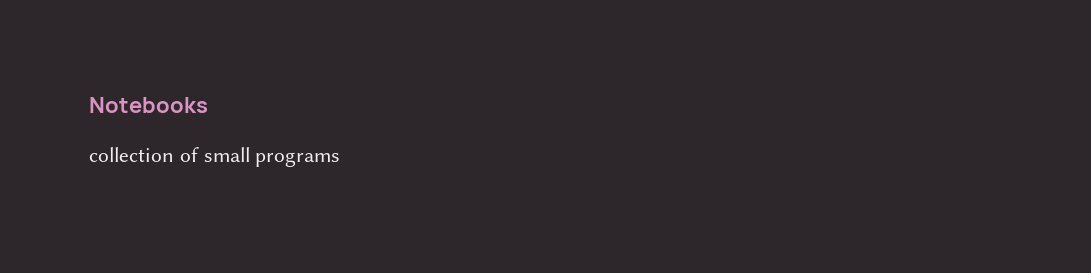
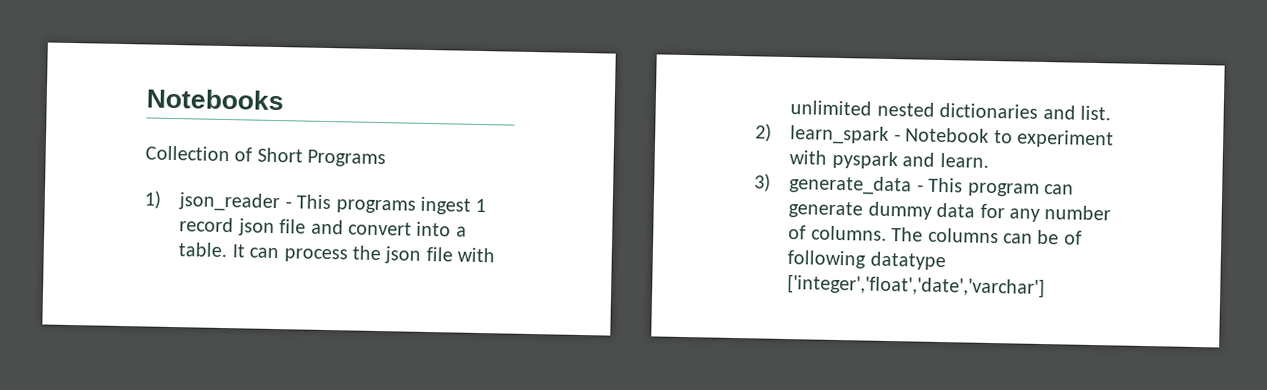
- collection of small programs
+ Collection of Short Programs
+ 1) json_reader - This programs ingest 1 record json file and convert into a table. It can process the json file with unlimited nested dictionaries and list.
+ 2) learn_spark - Notebook to experiment with pyspark and learn.
+ 3) generate_data - This program can generate dummy data for any number of columns. The columns can be of following datatype ['integer','float','date','varchar']

